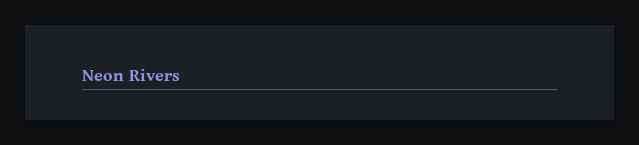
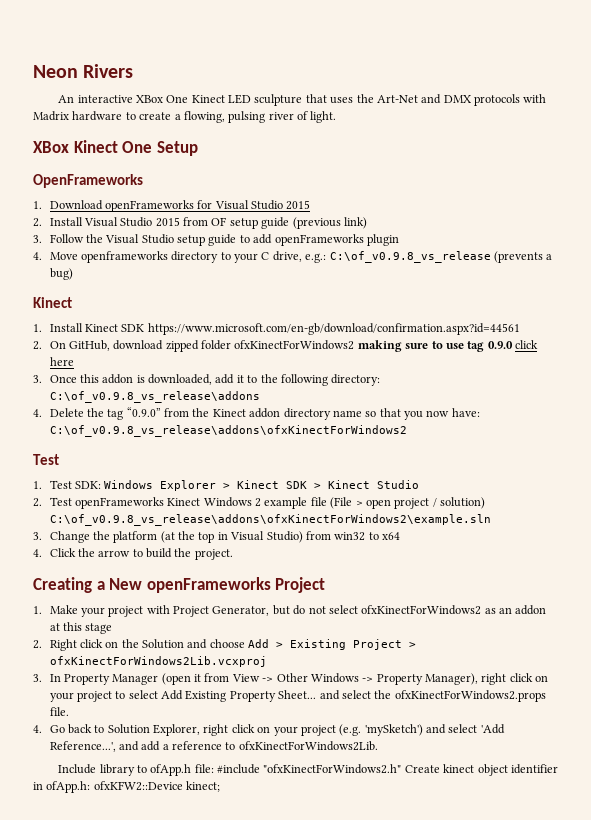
+ An interactive XBox One Kinect LED sculpture that uses the Art-Net and DMX protocols with Madrix hardware to create a flowing, pulsing river of light.
+ XBox Kinect One Setup
+ OpenFrameworks
+ 1. Download openFrameworks for Visual Studio 2015
+ 2. Install Visual Studio 2015 from OF setup guide (previous link)
+ 3. Follow the Visual Studio setup guide to add openFrameworks plugin
+ 4. Move openframeworks directory to your C drive, e.g.: C:\of_v0.9.8_vs_release (prevents a bug)
+ Kinect
+ 1. Install Kinect SDK https://www.microsoft.com/en-gb/download/confirmation.aspx?id=44561
+ 2. On GitHub, download zipped folder ofxKinectForWindows2 making sure to use tag 0.9.0 click here
+ 3. Once this addon is downloaded, add it to the following directory: C:\of_v0.9.8_vs_release\addons
+ 4. Delete the tag “0.9.0” from the Kinect addon directory name so that you now have: C:\of_v0.9.8_vs_release\addons\ofxKinectForWindows2
+ Test
+ 1. Test SDK: Windows Explorer > Kinect SDK > Kinect Studio
+ 2. Test openFrameworks Kinect Windows 2 example file (File > open project / solution) C:\of_v0.9.8_vs_release\addons\ofxKinectForWindows2\example.sln
+ 3. Change the platform (at the top in Visual Studio) from win32 to x64
+ 4. Click the arrow to build the project.
+ Creating a New openFrameworks Project
+ 1. Make your project with Project Generator, but do not select ofxKinectForWindows2 as an addon at this stage
+ 2. Right click on the Solution and choose Add > Existing Project > ofxKinectForWindows2Lib.vcxproj
+ 3. In Property Manager (open it from View -> Other Windows -> Property Manager), right click on your project to select Add Existing Property Sheet... and select the ofxKinectForWindows2.props file.
+ 4. Go back to Solution Explorer, right click on your project (e.g. 'mySketch') and select 'Add Reference...', and add a reference to ofxKinectForWindows2Lib.
+ Include library to ofApp.h file: #include "ofxKinectForWindows2.h" Create kinect object identifier in ofApp.h: ofxKFW2::Device kinect;

